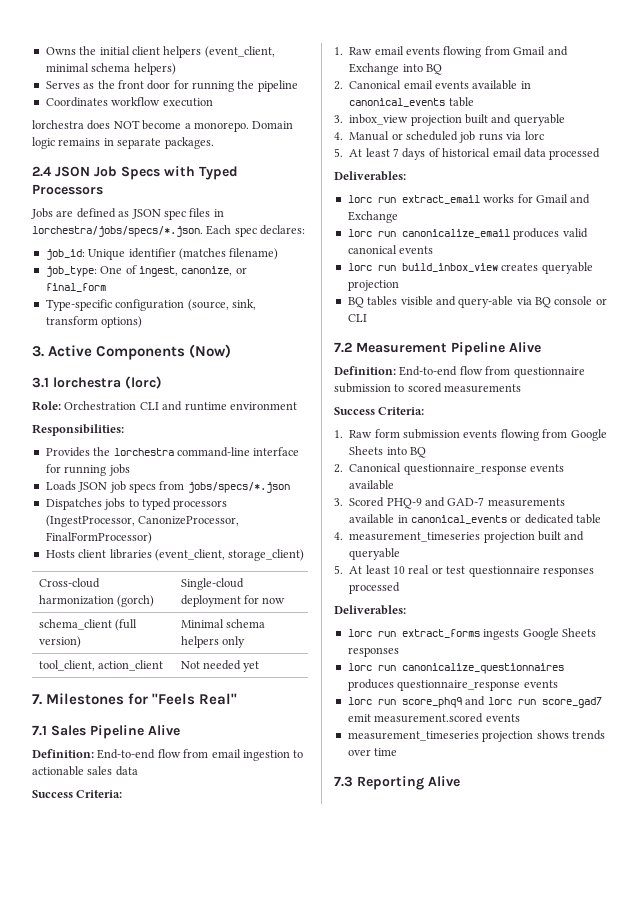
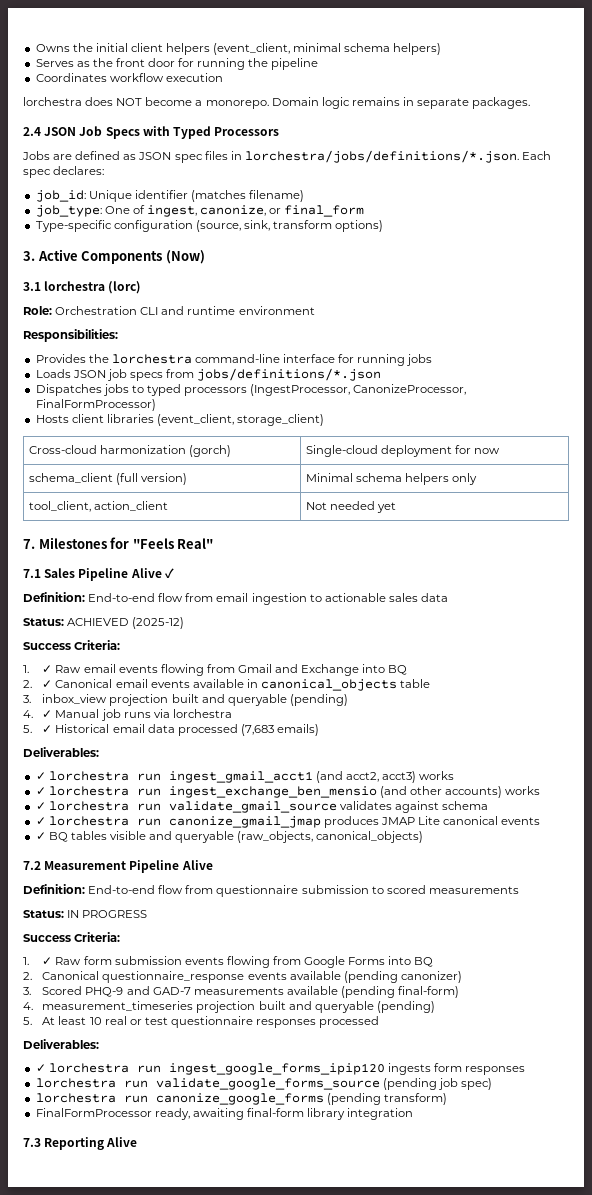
- Jobs are defined as JSON spec files in lorchestra/jobs/specs/*.json. Each spec declares:
+ Jobs are defined as JSON spec files in lorchestra/jobs/definitions/*.json. Each spec declares:
- Loads JSON job specs from jobs/specs/*.json
+ Loads JSON job specs from jobs/definitions/*.json
- 7.1 Sales Pipeline Alive
+ 7.1 Sales Pipeline Alive ✓
  Definition: End-to-end flow from email ingestion to actionable sales data
+ Status: ACHIEVED (2025-12)
  Success Criteria:
- 1. Raw email events flowing from Gmail and Exchange into BQ
+ 1. ✓ Raw email events flowing from Gmail and Exchange into BQ
- 2. Canonical email events available in canonical_events table
+ 2. ✓ Canonical email events available in canonical_objects table
- 3. inbox_view projection built and queryable
- 4. Manual or scheduled job runs via lorc
- 5. At least 7 days of historical email data processed
+ 3. inbox_view projection built and queryable (pending)
+ 4. ✓ Manual job runs via lorchestra
+ 5. ✓ Historical email data processed (7,683 emails)
  Deliverables:
- lorc run extract_email works for Gmail and Exchange
- lorc run canonicalize_email produces valid canonical events
- lorc run build_inbox_view creates queryable projection
- BQ tables visible and query-able via BQ console or CLI
+ ✓ lorchestra run ingest_gmail_acct1 (and acct2, acct3) works
+ ✓ lorchestra run ingest_exchange_ben_mensio (and other accounts) works
+ ✓ lorchestra run validate_gmail_source validates against schema
+ ✓ lorchestra run canonize_gmail_jmap produces JMAP Lite canonical events
+ ✓ BQ tables visible and queryable (raw_objects, canonical_objects)
  Definition: End-to-end flow from questionnaire submission to scored measurements
+ Status: IN PROGRESS
  Success Criteria:
- 1. Raw form submission events flowing from Google Sheets into BQ
+ 1. ✓ Raw form submission events flowing from Google Forms into BQ
- 2. Canonical questionnaire_response events available
+ 2. Canonical questionnaire_response events available (pending canonizer)
- 3. Scored PHQ-9 and GAD-7 measurements available in canonical_events or dedicated table
+ 3. Scored PHQ-9 and GAD-7 measurements available (pending final-form)
- 4. measurement_timeseries projection built and queryable
+ 4. measurement_timeseries projection built and queryable (pending)
- lorc run extract_forms ingests Google Sheets responses
- lorc run canonicalize_questionnaires produces questionnaire_response events
- lorc run score_phq9 and lorc run score_gad7 emit measurement.scored events
- measurement_timeseries projection shows trends over time
+ ✓ lorchestra run ingest_google_forms_ipip120 ingests form responses
+ lorchestra run validate_google_forms_source (pending job spec)
+ lorchestra run canonize_google_forms (pending transform)
+ FinalFormProcessor ready, awaiting final-form library integration

